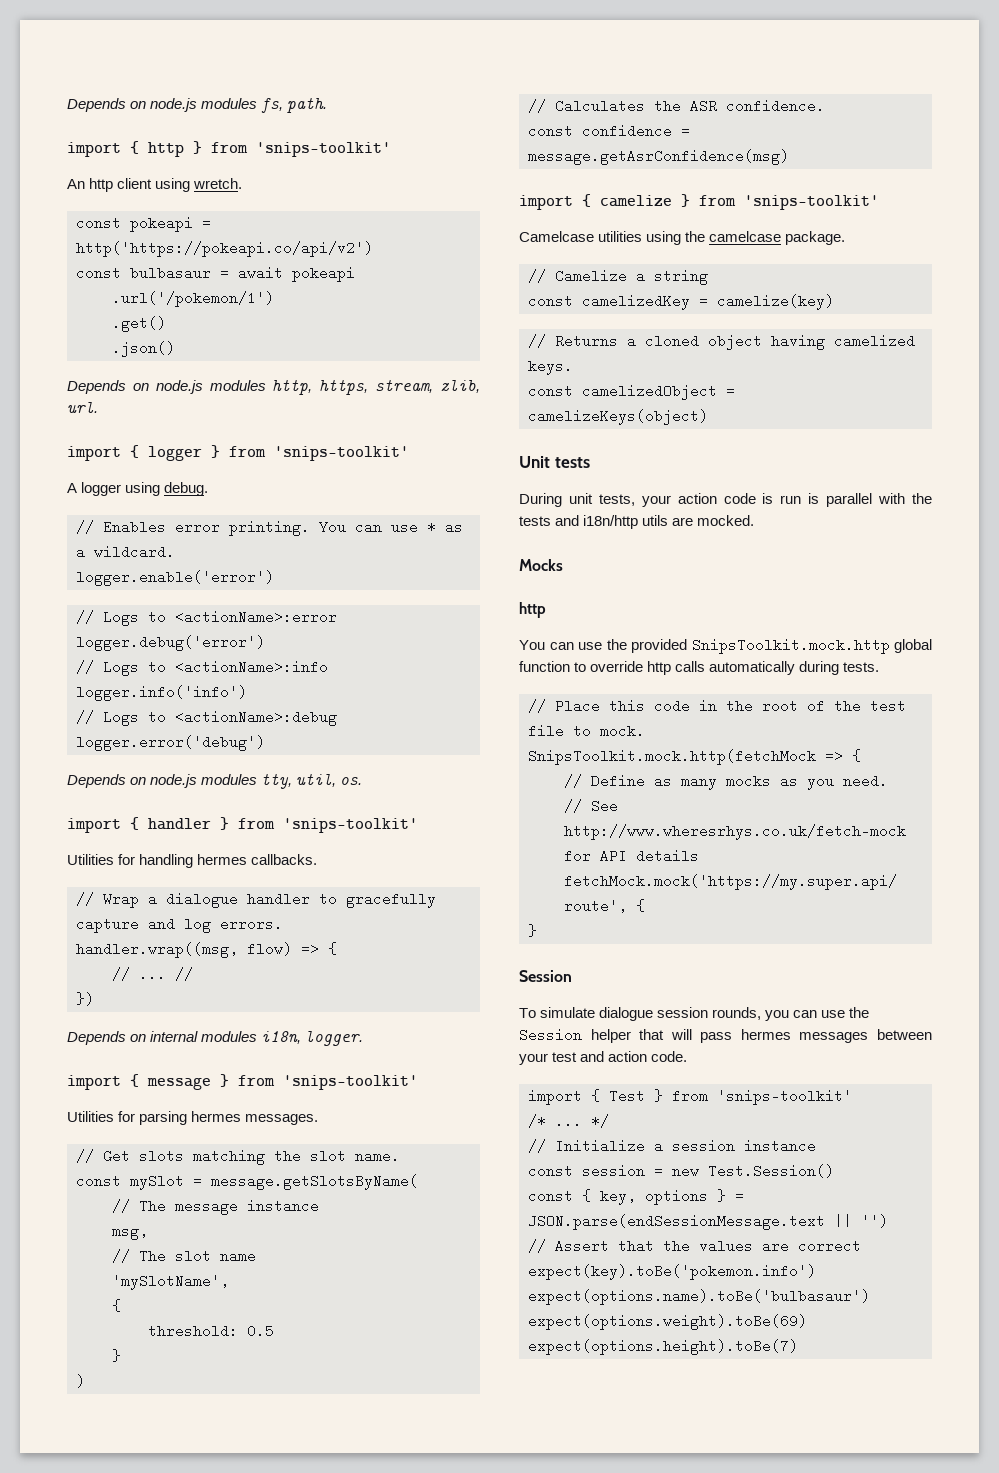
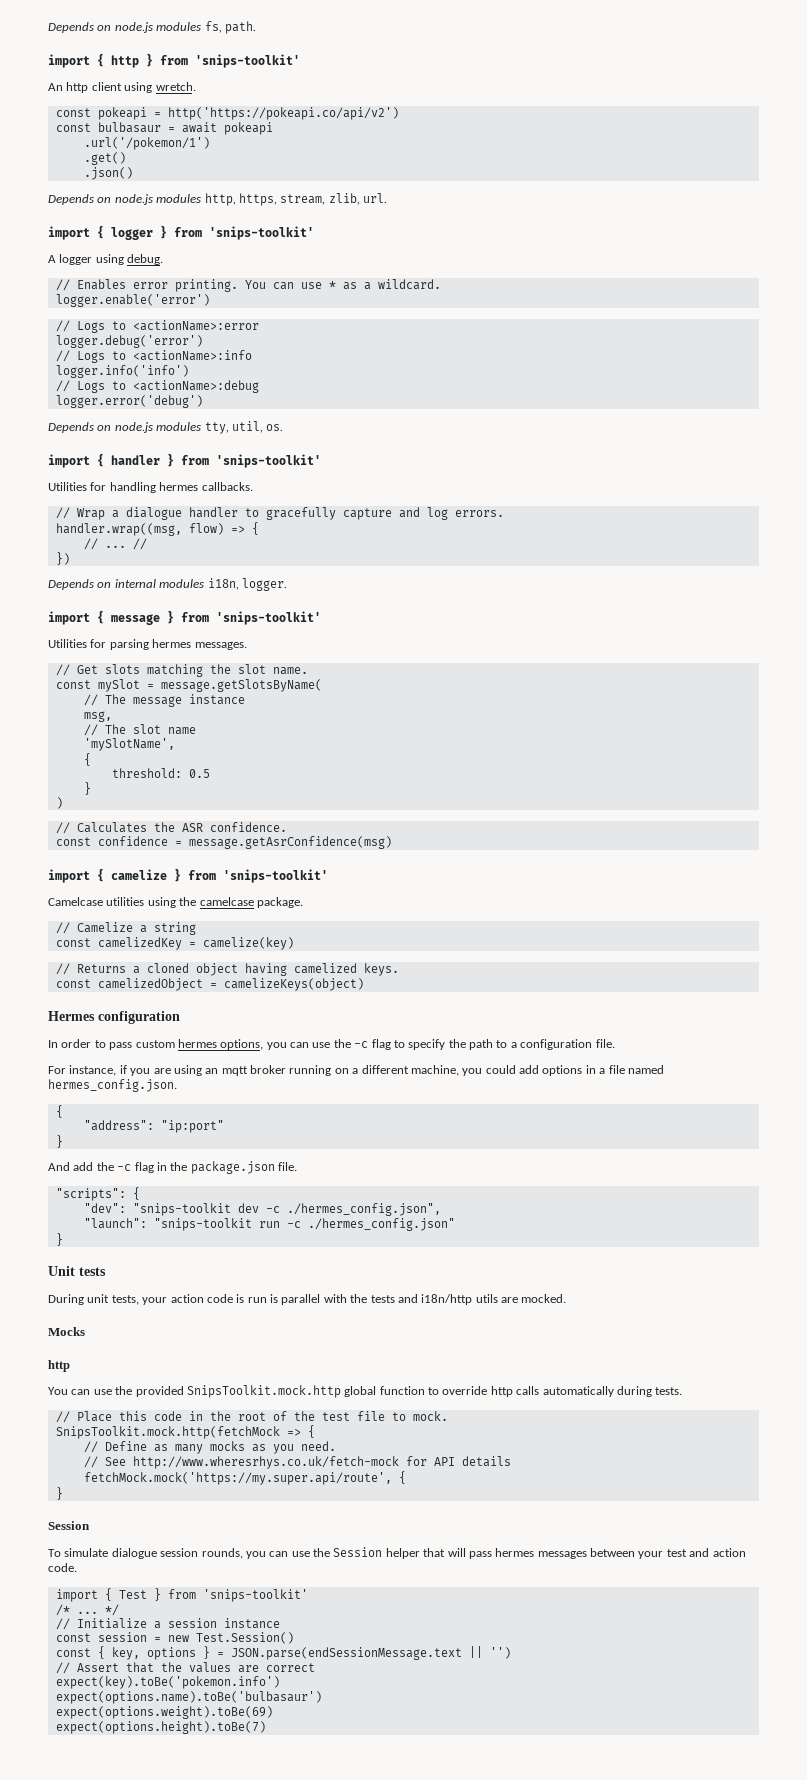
+ Hermes configuration
+ In order to pass custom hermes options, you can use the -c flag to specify the path to a configuration file.
+ For instance, if you are using an mqtt broker running on a different machine, you could add options in a file named hermes_config.json.
+ {
+ "address": "ip:port"
+ }
+ And add the -c flag in the package.json file.
+ "scripts": {
+ "dev": "snips-toolkit dev -c ./hermes_config.json",
+ "launch": "snips-toolkit run -c ./hermes_config.json"
+ }

